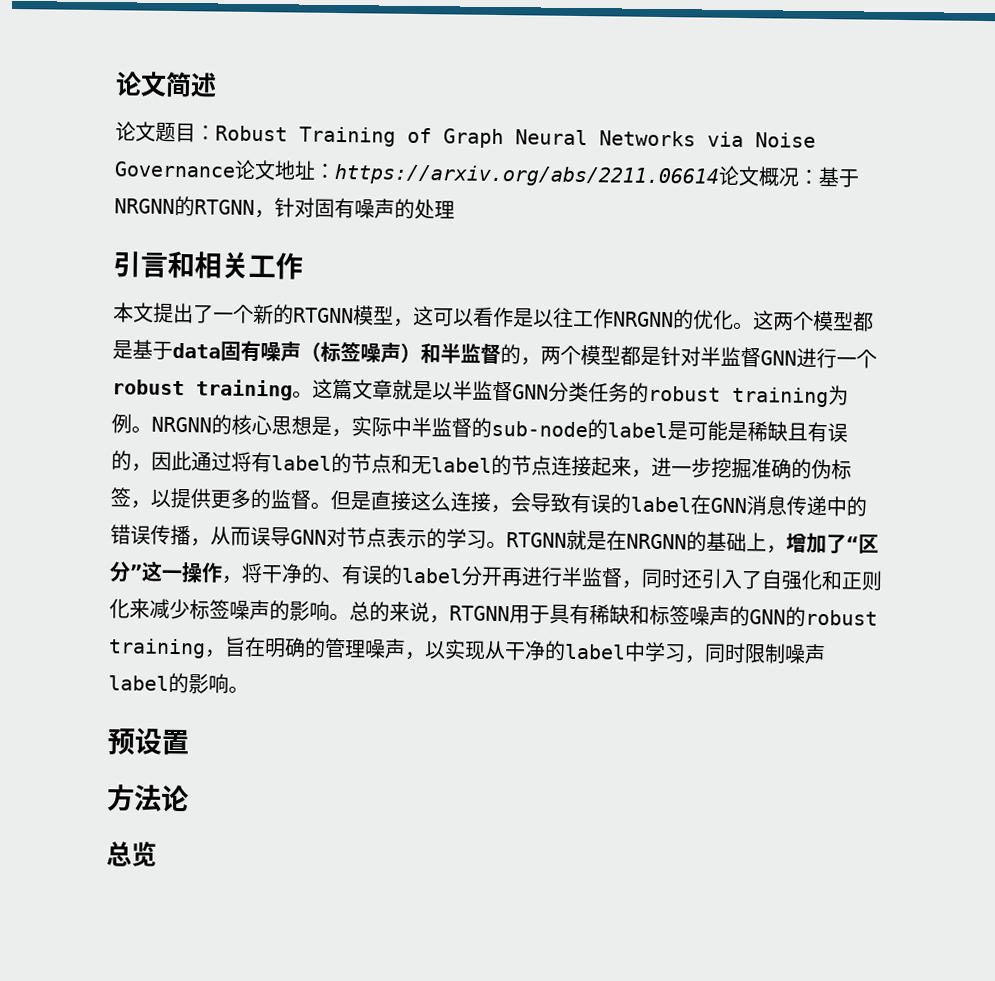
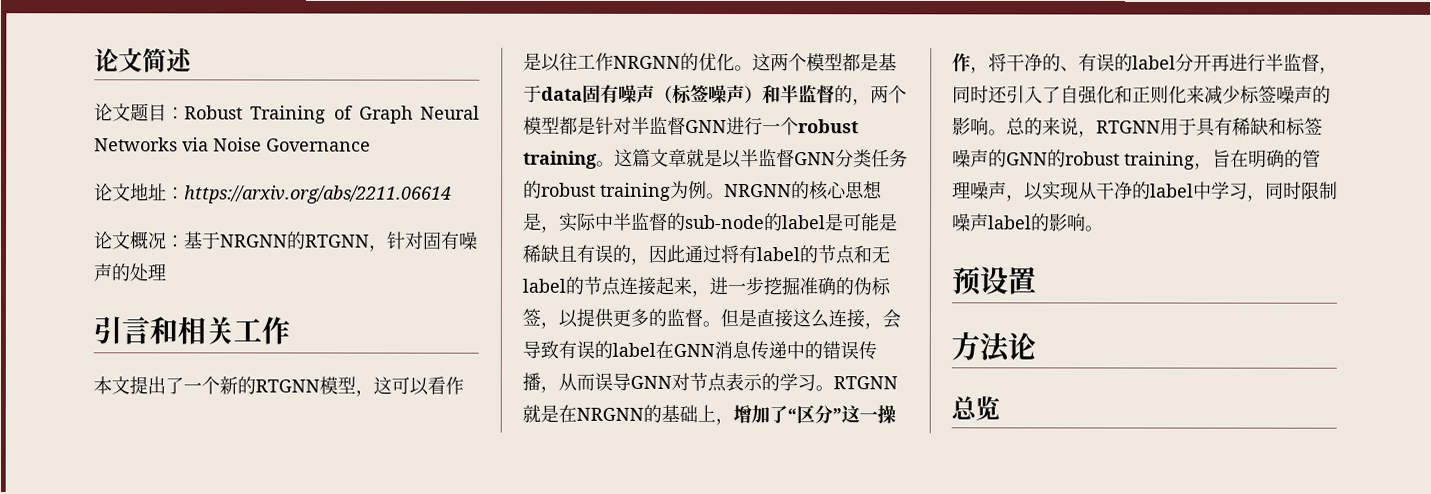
- 论文题目：Robust Training of Graph Neural Networks via Noise Governance论文地址：https://arxiv.org/abs/2211.06614论文概况：基于NRGNN的RTGNN，针对固有噪声的处理
+ 论文题目：Robust Training of Graph Neural Networks via Noise Governance
+ 论文地址：https://arxiv.org/abs/2211.06614
+ 论文概况：基于NRGNN的RTGNN，针对固有噪声的处理

